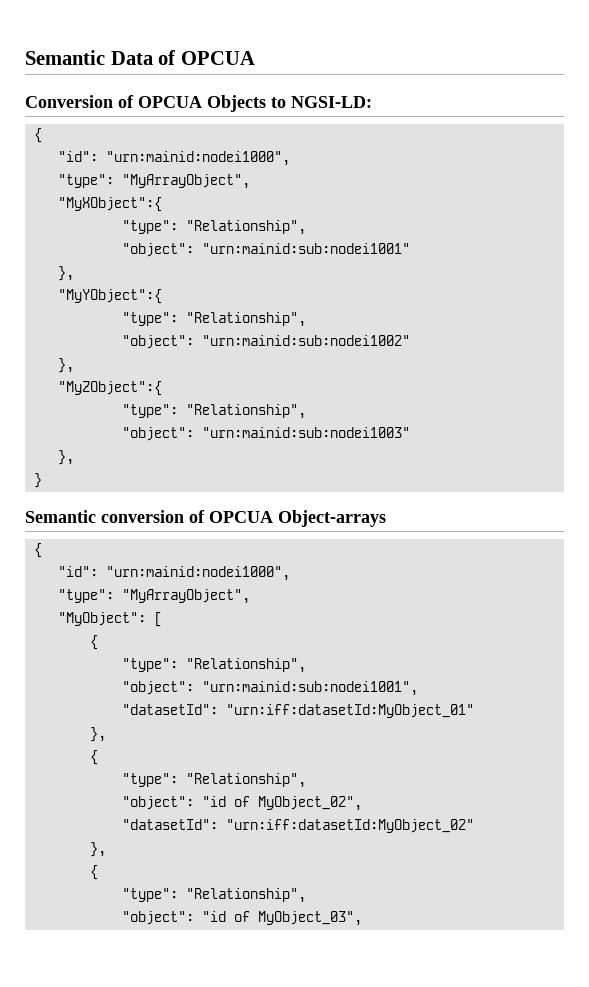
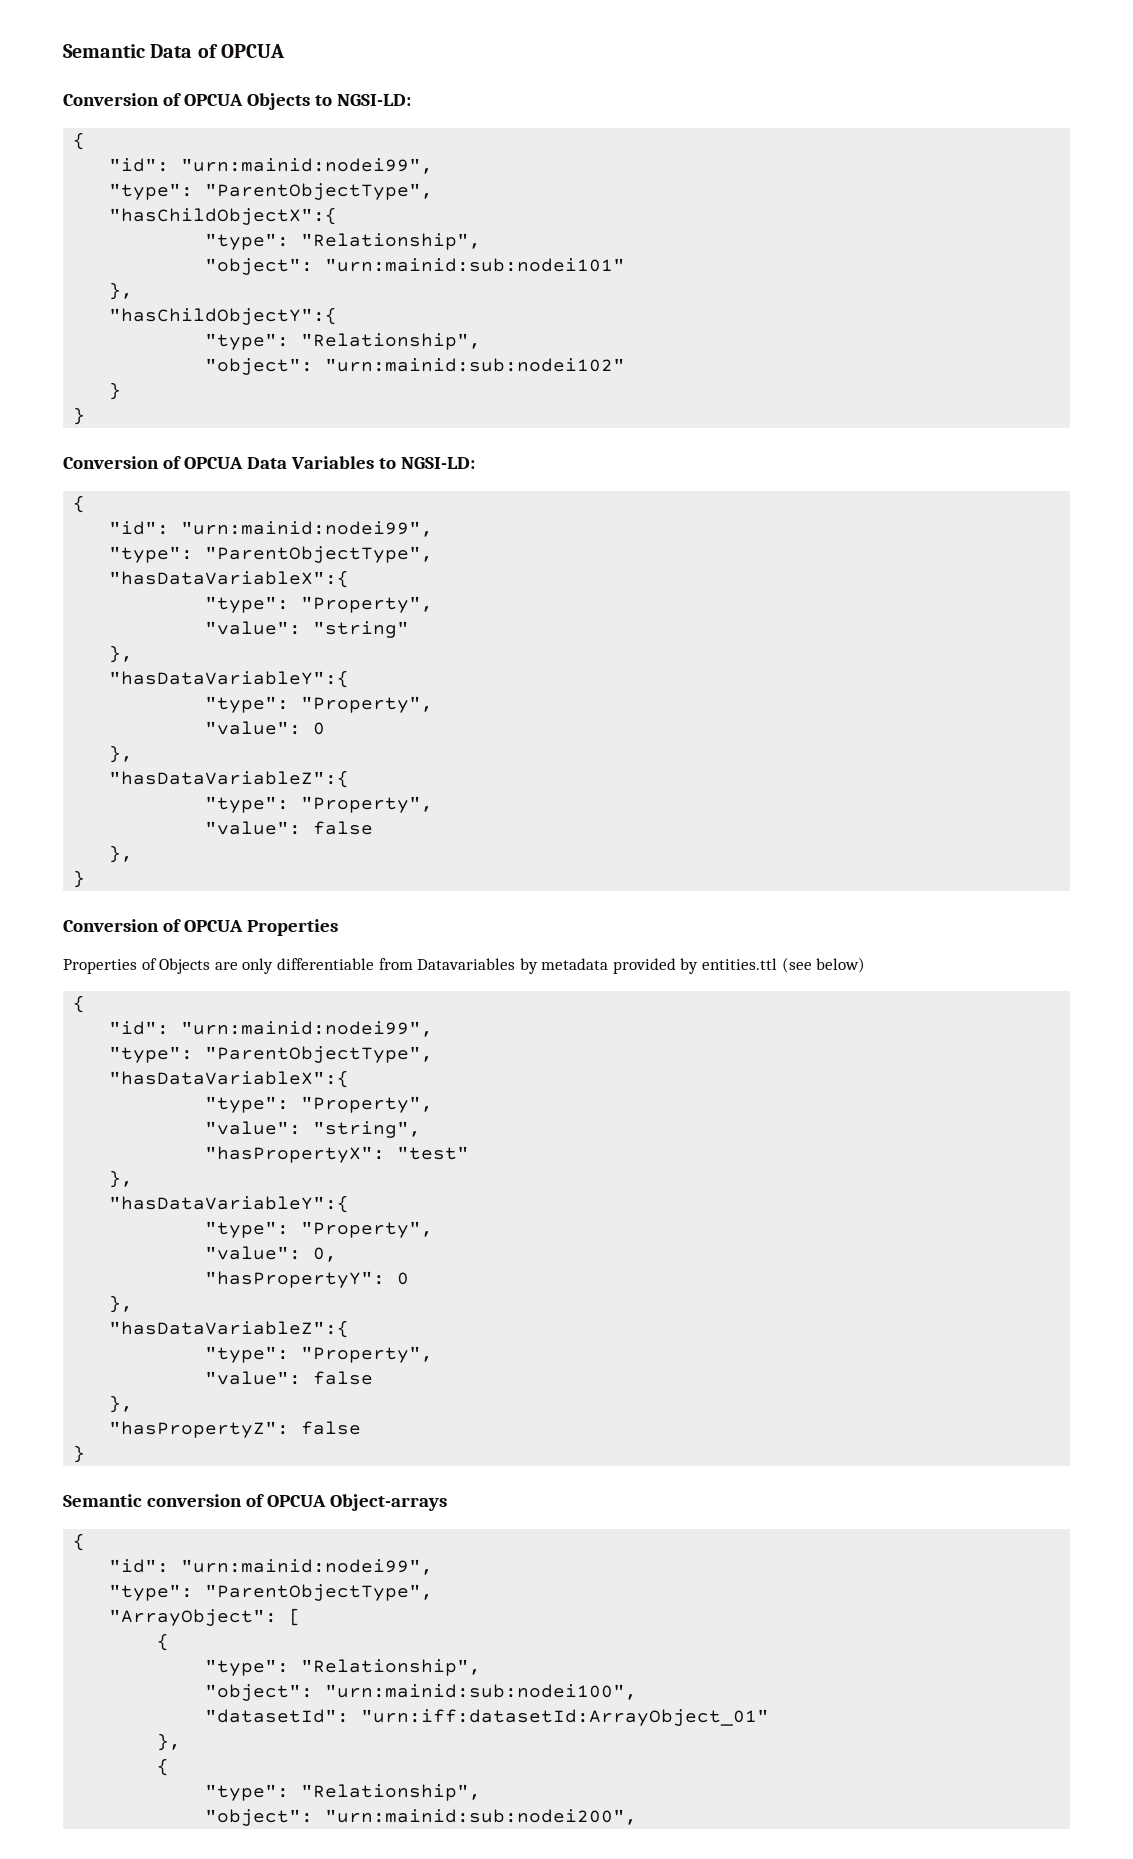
  Conversion of OPCUA Objects to NGSI-LD:
  {
- "id": "urn:mainid:nodei1000",
- "type": "MyArrayObject",
- "MyXObject":{
+ "id": "urn:mainid:nodei99",
+ "type": "ParentObjectType",
+ "hasChildObjectX":{
  "type": "Relationship",
- "object": "urn:mainid:sub:nodei1001"
+ "object": "urn:mainid:sub:nodei101"
  },
- "MyYObject":{
+ "hasChildObjectY":{
  "type": "Relationship",
- "object": "urn:mainid:sub:nodei1002"
+ "object": "urn:mainid:sub:nodei102"
+ }
+ }
+ Conversion of OPCUA Data Variables to NGSI-LD:
+ {
+ "id": "urn:mainid:nodei99",
+ "type": "ParentObjectType",
+ "hasDataVariableX":{
+ "type": "Property",
+ "value": "string"
  },
- "MyZObject":{
- "type": "Relationship",
- "object": "urn:mainid:sub:nodei1003"
+ "hasDataVariableY":{
+ "type": "Property",
+ "value": 0
  },
+ "hasDataVariableZ":{
+ "type": "Property",
+ "value": false
+ },
+ }
+ Conversion of OPCUA Properties
+ Properties of Objects are only differentiable from Datavariables by metadata provided by entities.ttl (see below)
+ {
+ "id": "urn:mainid:nodei99",
+ "type": "ParentObjectType",
+ "hasDataVariableX":{
+ "type": "Property",
+ "value": "string",
+ "hasPropertyX": "test"
+ },
+ "hasDataVariableY":{
+ "type": "Property",
+ "value": 0,
+ "hasPropertyY": 0
+ },
+ "hasDataVariableZ":{
+ "type": "Property",
+ "value": false
+ },
+ "hasPropertyZ": false
  Semantic conversion of OPCUA Object-arrays
  {
- "id": "urn:mainid:nodei1000",
- "type": "MyArrayObject",
- "MyObject": [
+ "id": "urn:mainid:nodei99",
+ "type": "ParentObjectType",
+ "ArrayObject": [
- "object": "urn:mainid:sub:nodei1001",
- "datasetId": "urn:iff:datasetId:MyObject_01"
+ "object": "urn:mainid:sub:nodei100",
+ "datasetId": "urn:iff:datasetId:ArrayObject_01"
  },
  {
  "type": "Relationship",
- "object": "id of MyObject_02",
- "datasetId": "urn:iff:datasetId:MyObject_02"
- },
- {
- "type": "Relationship",
- "object": "id of MyObject_03",
+ "object": "urn:mainid:sub:nodei200",

